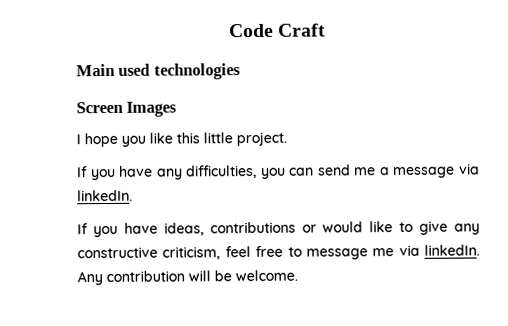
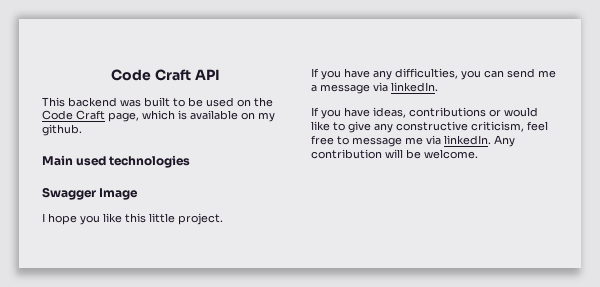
- Code Craft
+ Code Craft API
+ This backend was built to be used on the Code Craft page, which is available on my github.
- Screen Images
+ Swagger Image

